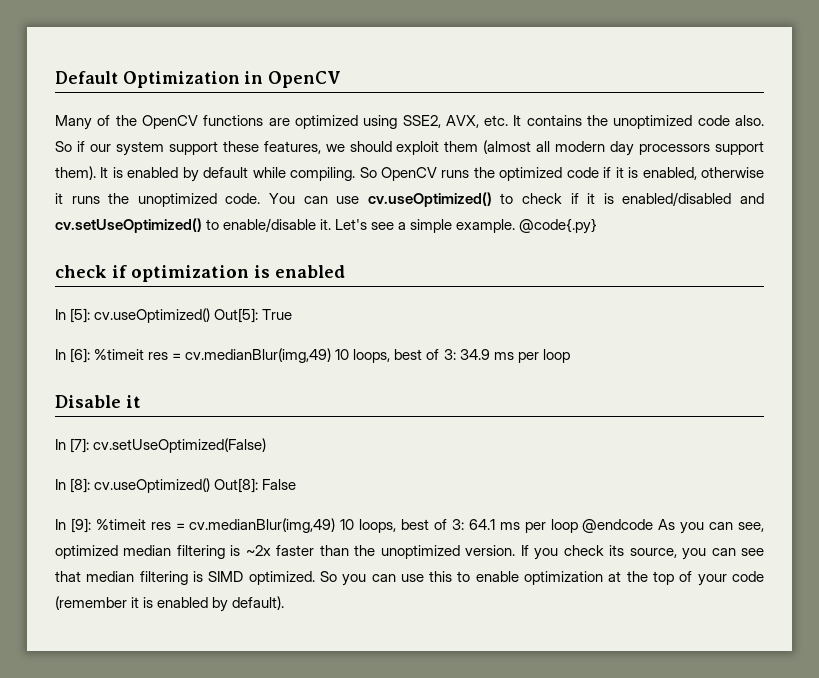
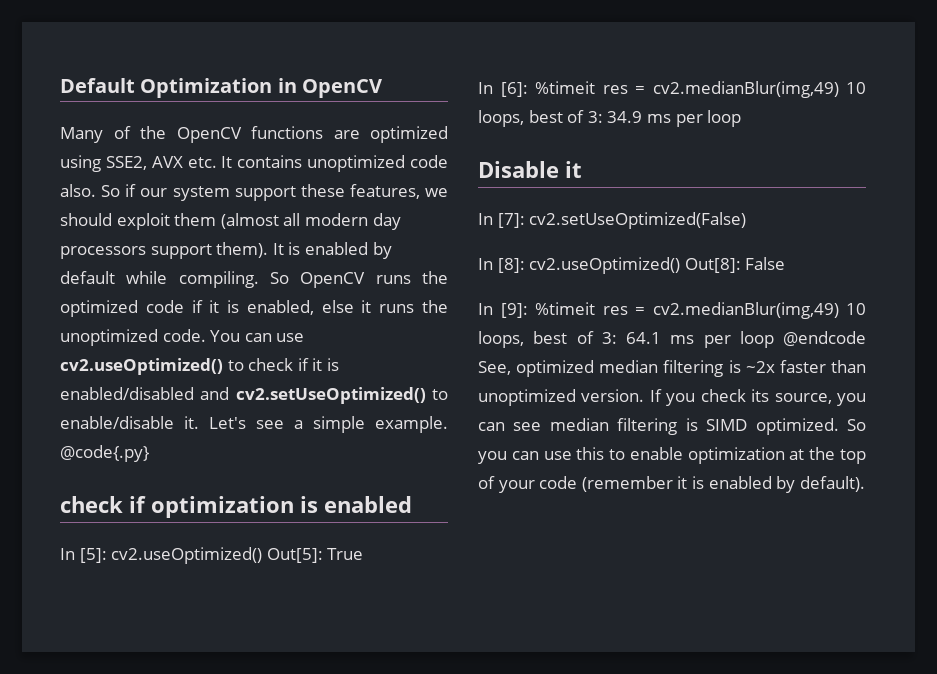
- Many of the OpenCV functions are optimized using SSE2, AVX, etc. It contains the unoptimized code also.
+ Many of the OpenCV functions are optimized using SSE2, AVX etc. It contains unoptimized code also.
- So OpenCV runs the optimized code if it is enabled, otherwise it runs the unoptimized code.
+ So OpenCV runs the optimized code if it is enabled, else it runs the unoptimized code.
- You can use cv.useOptimized() to check if it is enabled/disabled and cv.setUseOptimized() to enable/disable it.
+ You can use cv2.useOptimized() to check if it is enabled/disabled and cv2.setUseOptimized() to enable/disable it.
- In [5]: cv.useOptimized() Out[5]: True
+ In [5]: cv2.useOptimized() Out[5]: True
- In [6]: %timeit res = cv.medianBlur(img,49) 10 loops, best of 3: 34.9 ms per loop
+ In [6]: %timeit res = cv2.medianBlur(img,49) 10 loops, best of 3: 34.9 ms per loop
- In [7]: cv.setUseOptimized(False)
+ In [7]: cv2.setUseOptimized(False)
- In [8]: cv.useOptimized() Out[8]: False
+ In [8]: cv2.useOptimized() Out[8]: False
- In [9]: %timeit res = cv.medianBlur(img,49) 10 loops, best of 3: 64.1 ms per loop @endcode As you can see, optimized median filtering is ~2x faster than the unoptimized version.
+ In [9]: %timeit res = cv2.medianBlur(img,49) 10 loops, best of 3: 64.1 ms per loop @endcode See, optimized median filtering is ~2x faster than unoptimized version.
- If you check its source, you can see that median filtering is SIMD optimized.
+ If you check its source, you can see median filtering is SIMD optimized.

